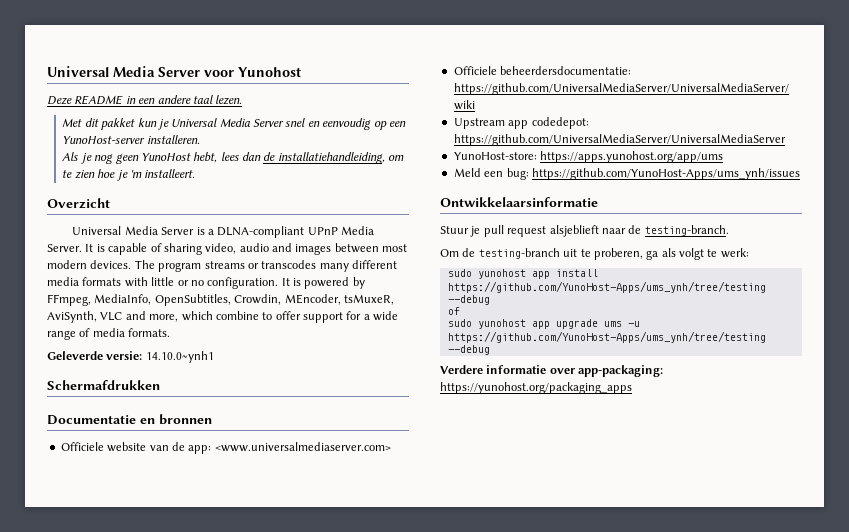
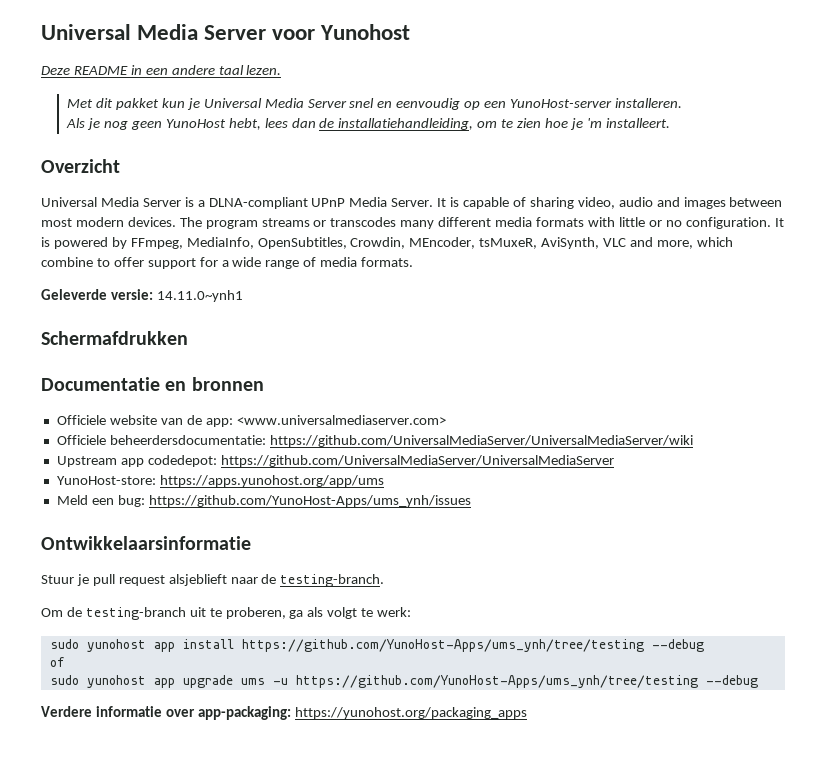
- Geleverde versie: 14.10.0~ynh1
+ Geleverde versie: 14.11.0~ynh1

